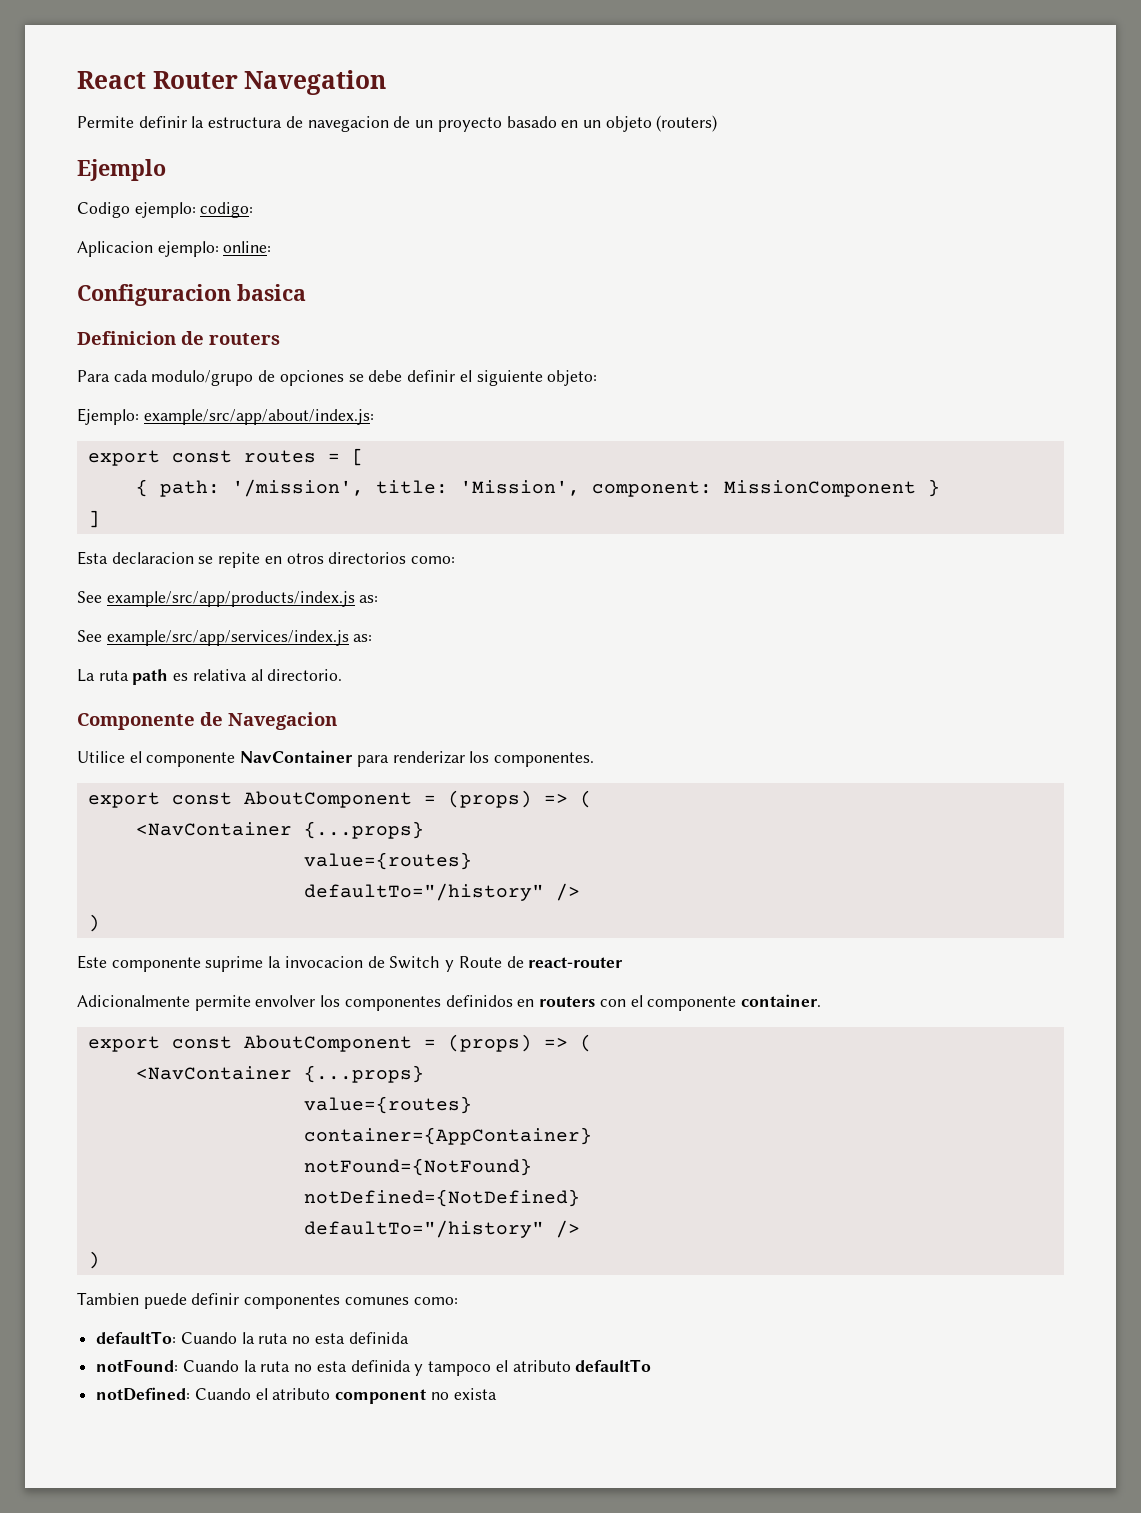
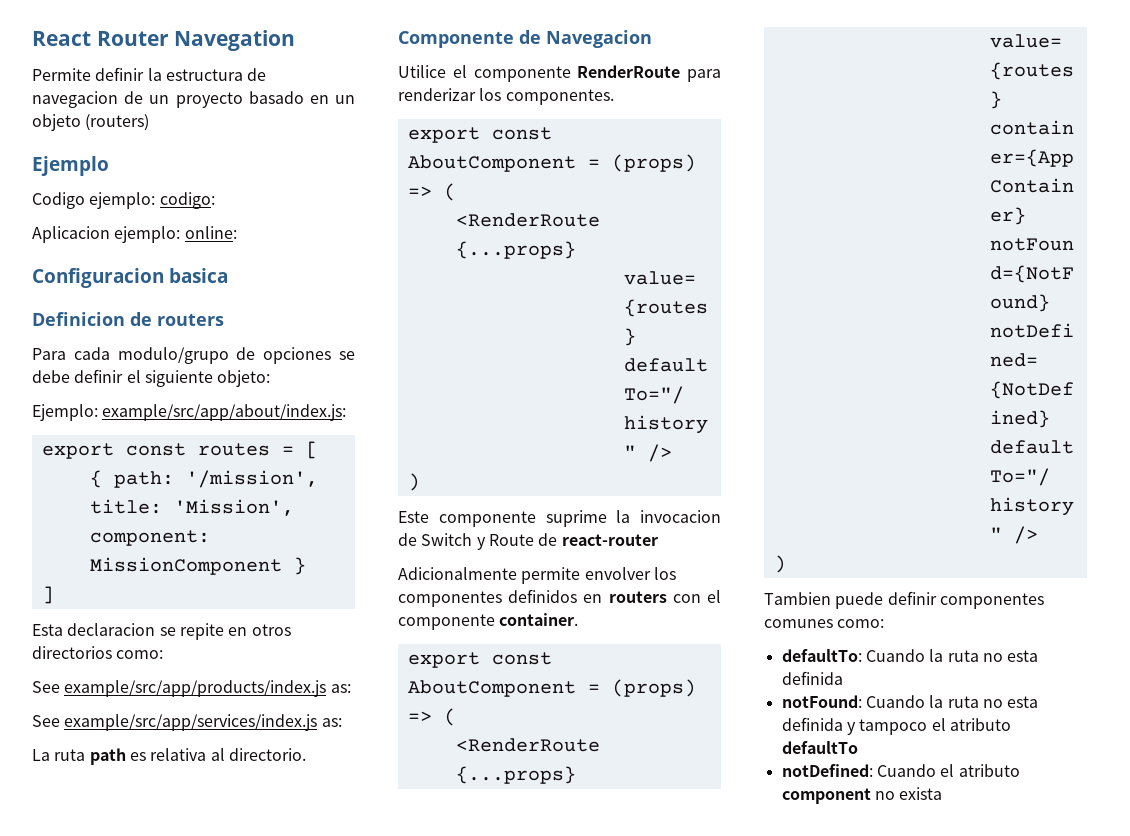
- Utilice el componente NavContainer para renderizar los componentes.
+ Utilice el componente RenderRoute para renderizar los componentes.
  export const AboutComponent = (props) => (
- <NavContainer {...props}
+ <RenderRoute {...props}
  Adicionalmente permite envolver los componentes definidos en routers con el componente container.
  export const AboutComponent = (props) => (
- <NavContainer {...props}
+ <RenderRoute {...props}

